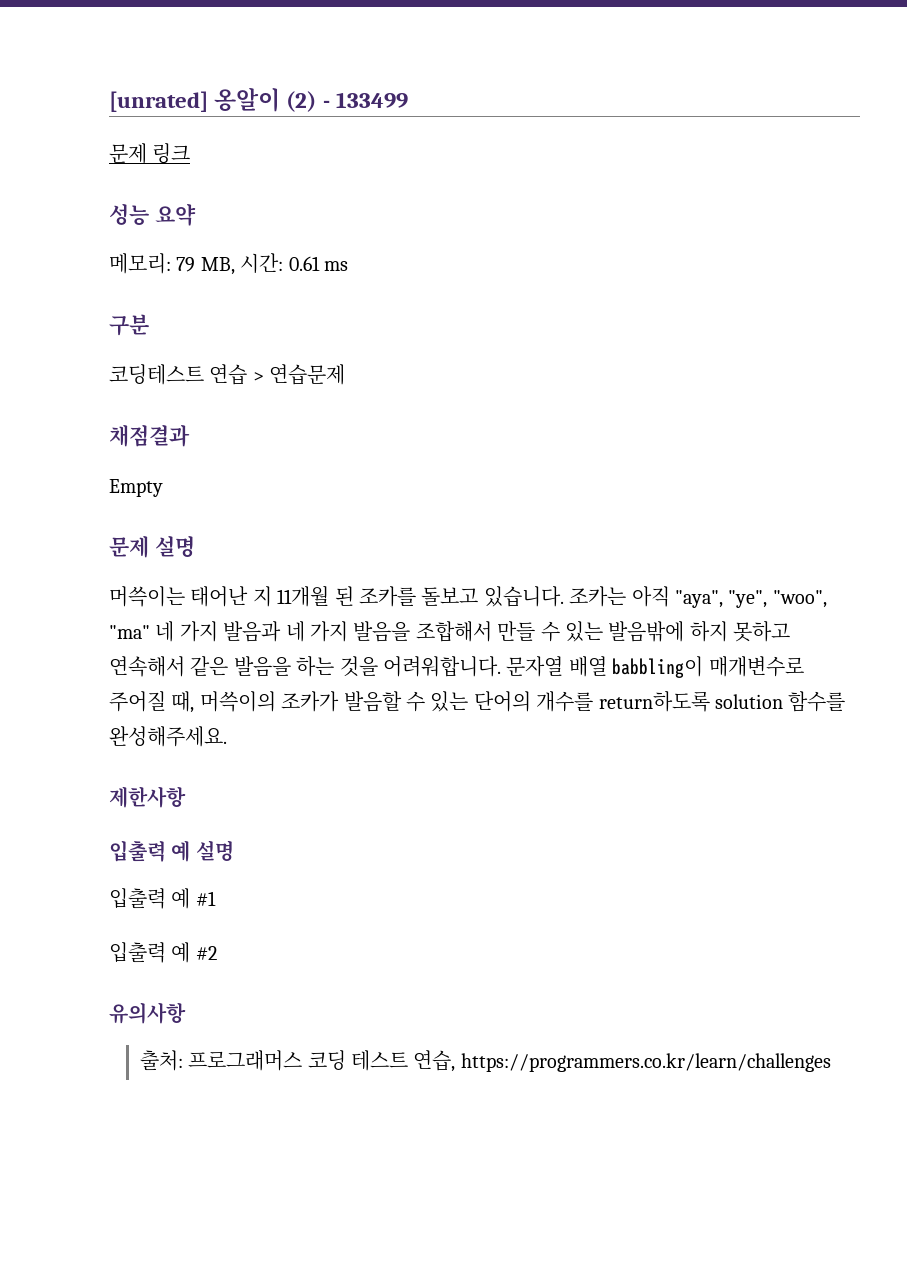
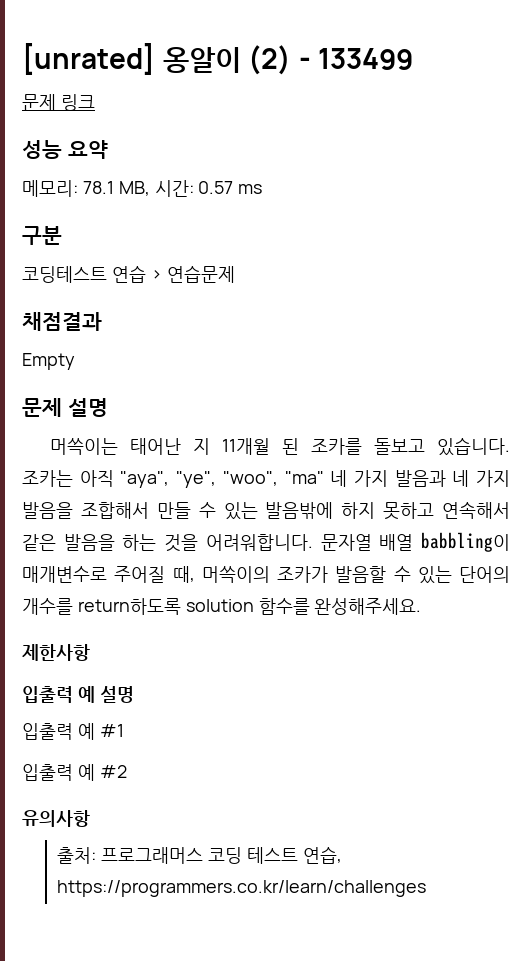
- 메모리: 79 MB, 시간: 0.61 ms
+ 메모리: 78.1 MB, 시간: 0.57 ms

